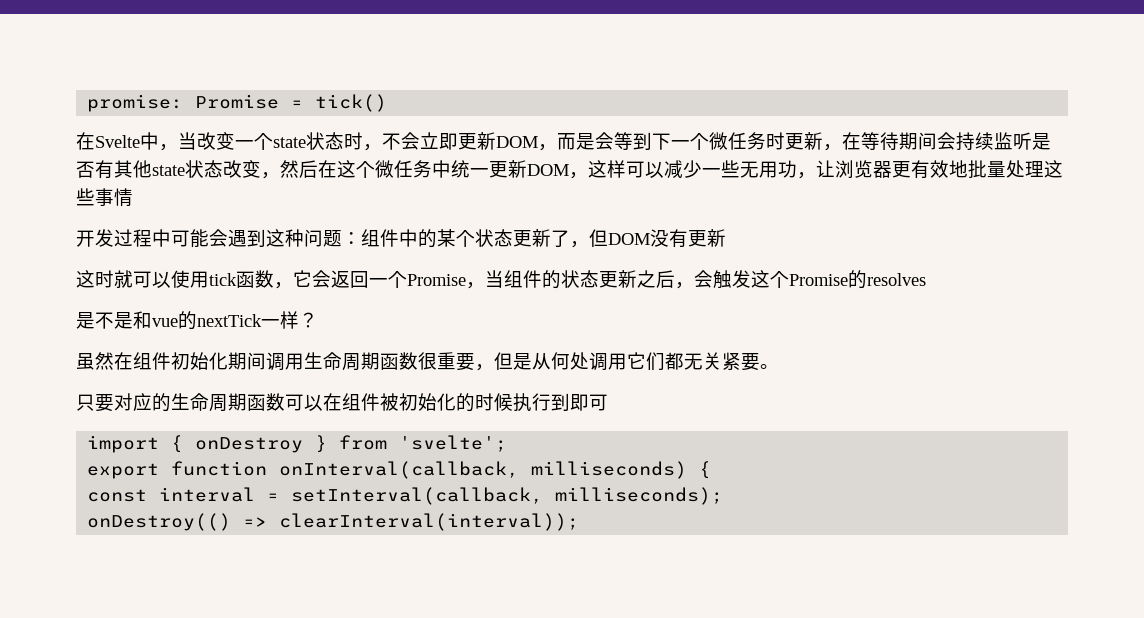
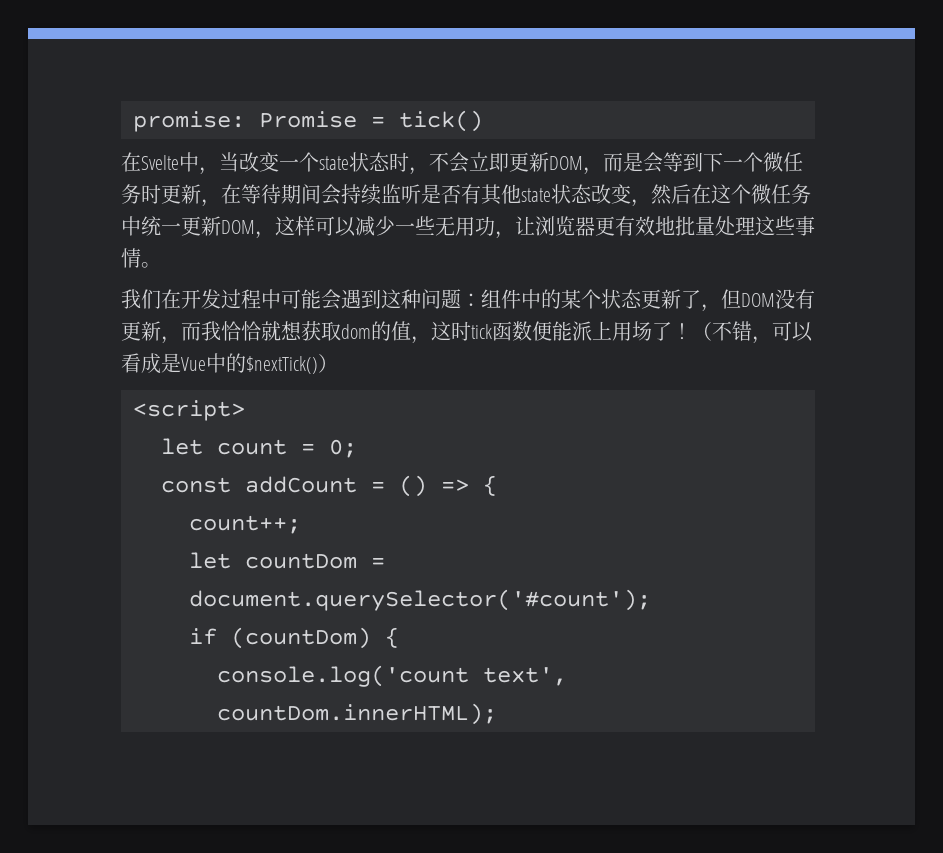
- 在Svelte中，当改变一个state状态时，不会立即更新DOM，而是会等到下一个微任务时更新，在等待期间会持续监听是否有其他state状态改变，然后在这个微任务中统一更新DOM，这样可以减少一些无用功，让浏览器更有效地批量处理这些事情
- 开发过程中可能会遇到这种问题：
+ 在Svelte中，当改变一个state状态时，不会立即更新DOM，而是会等到下一个微任务时更新，在等待期间会持续监听是否有其他state状态改变，然后在这个微任务中统一更新DOM，这样可以减少一些无用功，让浏览器更有效地批量处理这些事情。
+ 我们在开发过程中可能会遇到这种问题：
- 组件中的某个状态更新了，但DOM没有更新
- 这时就可以使用tick函数，它会返回一个Promise，当组件的状态更新之后，会触发这个Promise的resolves
- 是不是和vue的nextTick一样？
- 虽然在组件初始化期间调用生命周期函数很重要，但是从何处调用它们都无关紧要。
- 只要对应的生命周期函数可以在组件被初始化的时候执行到即可
- import { onDestroy } from 'svelte';
- export function onInterval(callback, milliseconds) {
- const interval = setInterval(callback, milliseconds);
- onDestroy(() => clearInterval(interval));
+ 组件中的某个状态更新了，但DOM没有更新，而我恰恰就想获取dom的值，这时tick函数便能派上用场了！（不错，可以看成是Vue中的$nextTick()）
+ <script>
+ let count = 0;
+ const addCount = () => {
+ count++;
+ let countDom = document.querySelector('#count');
+ if (countDom) {
+ console.log('count text', countDom.innerHTML);

